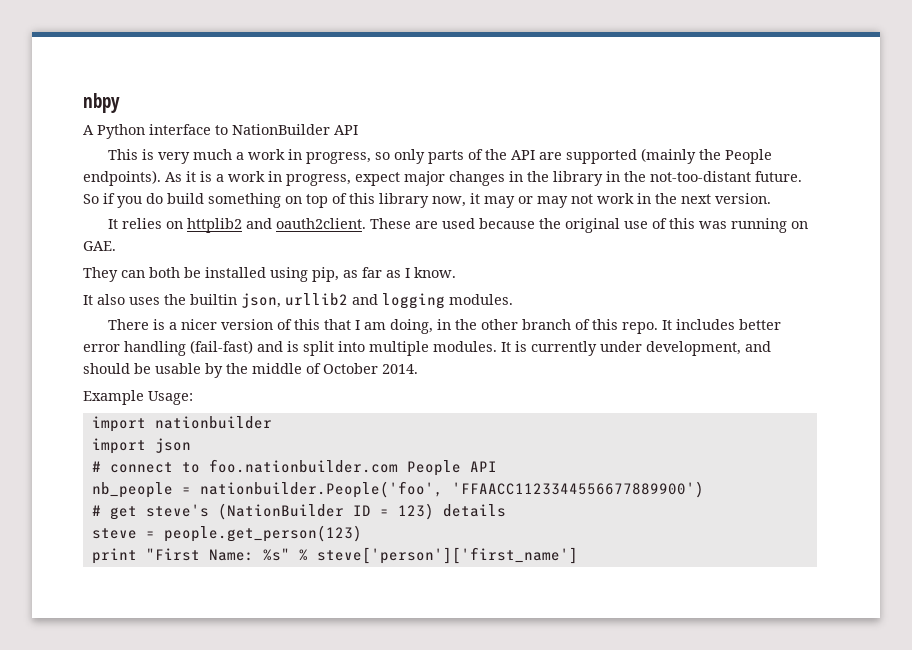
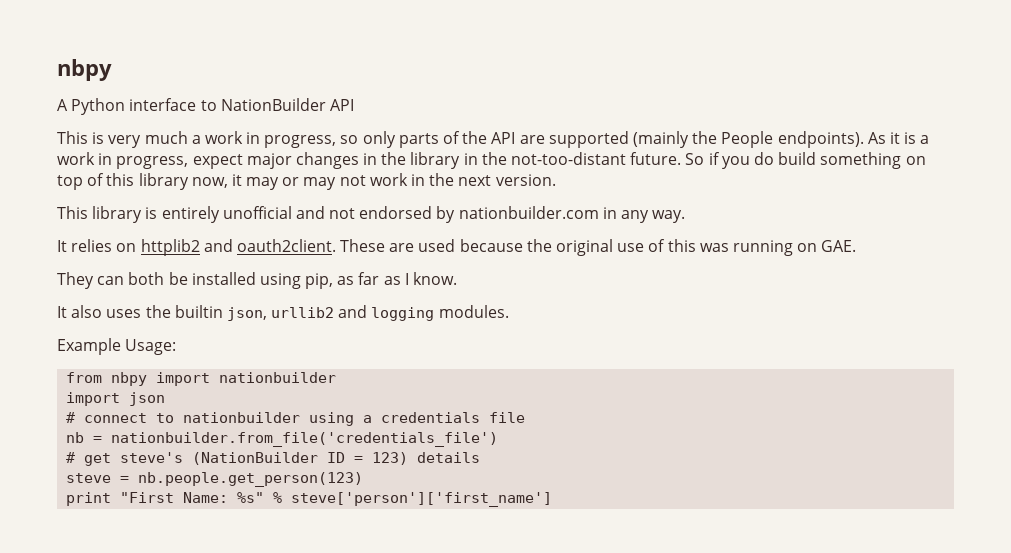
+ This library is entirely unofficial and not endorsed by nationbuilder.com in any way.
- There is a nicer version of this that I am doing, in the other branch of this repo. It includes better error handling (fail-fast) and is split into multiple modules. It is currently under development, and should be usable by the middle of October 2014.
- import nationbuilder
+ from nbpy import nationbuilder
- # connect to foo.nationbuilder.com People API
- nb_people = nationbuilder.People('foo', 'FFAACC1123344556677889900')
+ # connect to nationbuilder using a credentials file
+ nb = nationbuilder.from_file('credentials_file')
- steve = people.get_person(123)
+ steve = nb.people.get_person(123)

